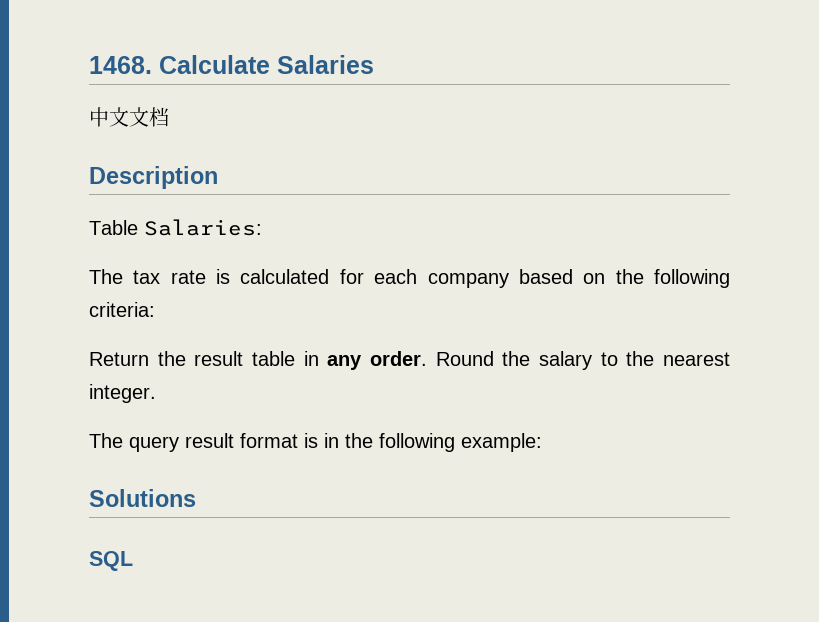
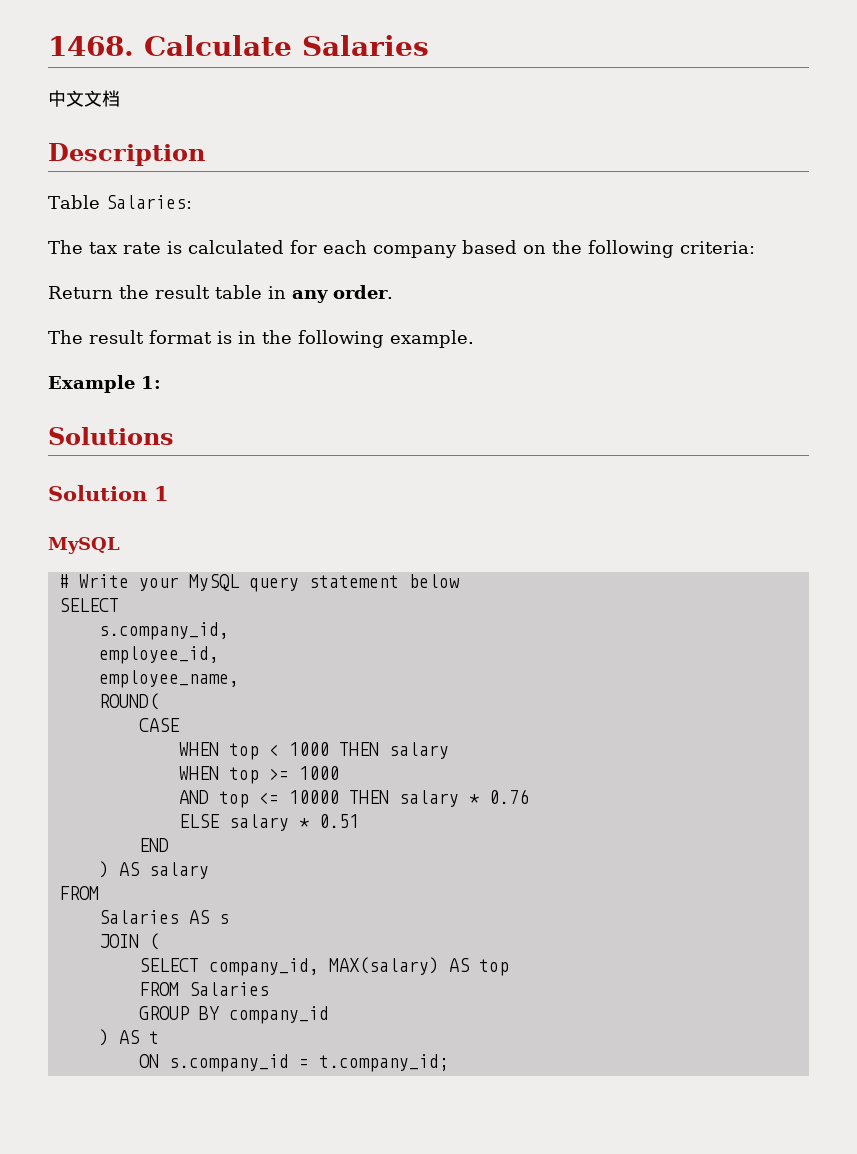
- Return the result table in any order. Round the salary to the nearest integer.
- The query result format is in the following example:
+ Return the result table in any order.
+ The result format is in the following example.
+ Example 1:
  Solutions
- SQL
+ Solution 1
+ MySQL
+ # Write your MySQL query statement below
+ SELECT
+ s.company_id,
+ employee_id,
+ employee_name,
+ ROUND(
+ CASE
+ WHEN top < 1000 THEN salary
+ WHEN top >= 1000
+ AND top <= 10000 THEN salary * 0.76
+ ELSE salary * 0.51
+ END
+ ) AS salary
+ FROM
+ Salaries AS s
+ JOIN (
+ SELECT company_id, MAX(salary) AS top
+ FROM Salaries
+ GROUP BY company_id
+ ) AS t
+ ON s.company_id = t.company_id;

